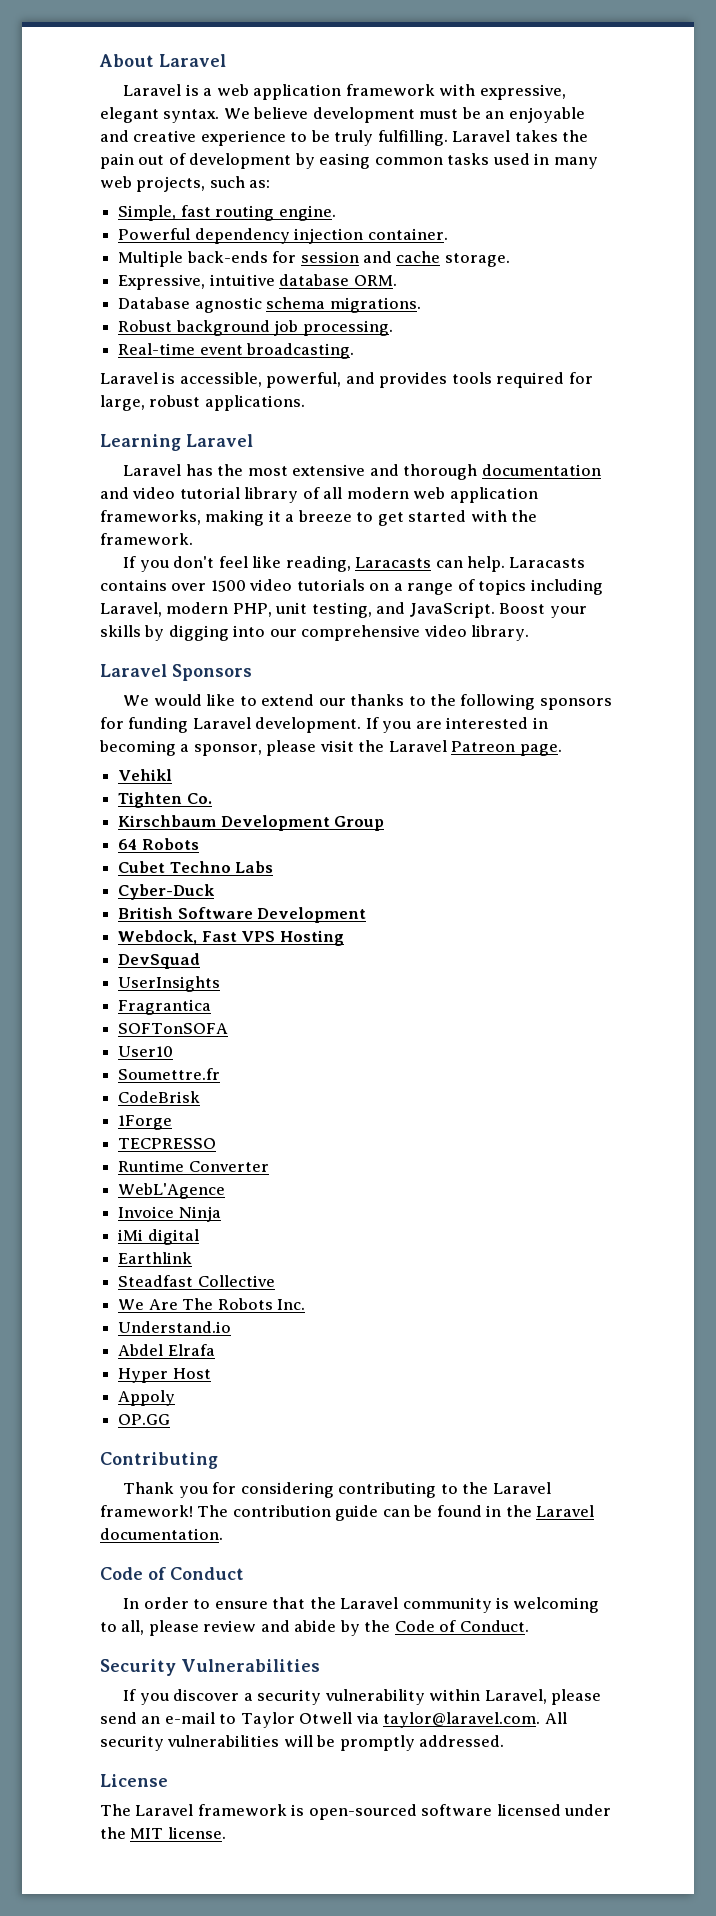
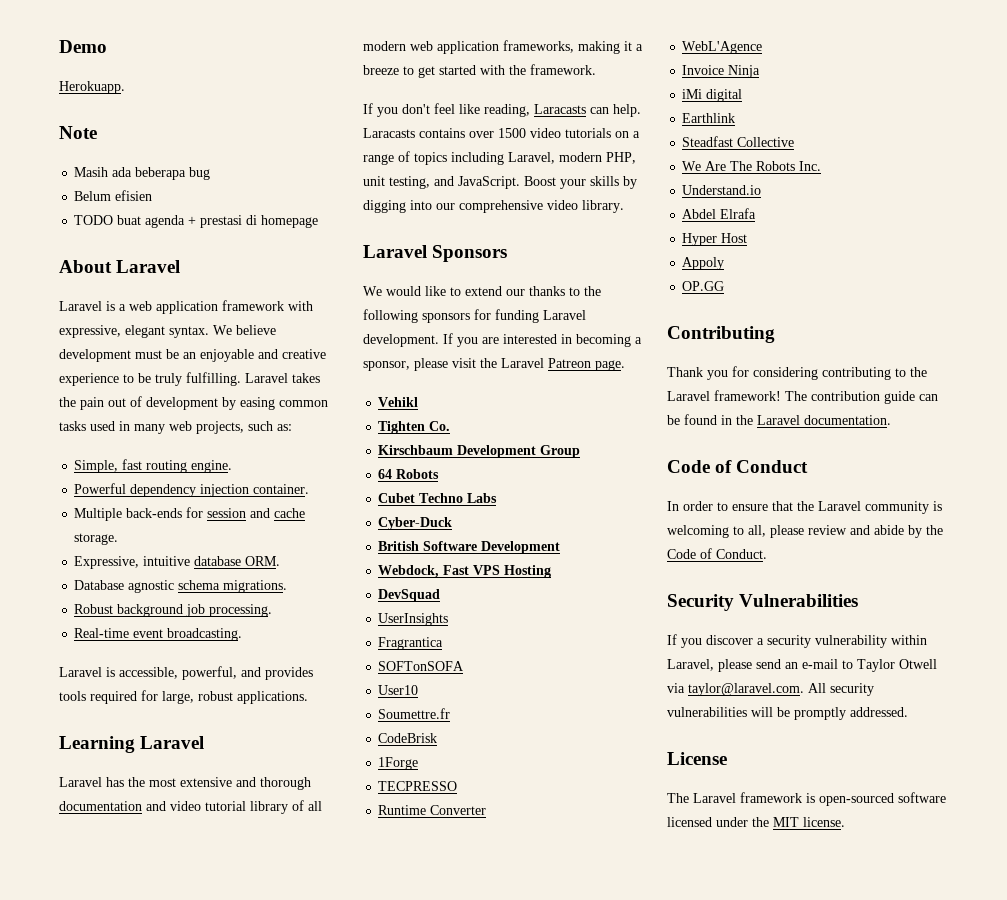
+ Demo
+ Herokuapp.
+ Note
+ Masih ada beberapa bug
+ Belum efisien
+ TODO buat agenda + prestasi di homepage

